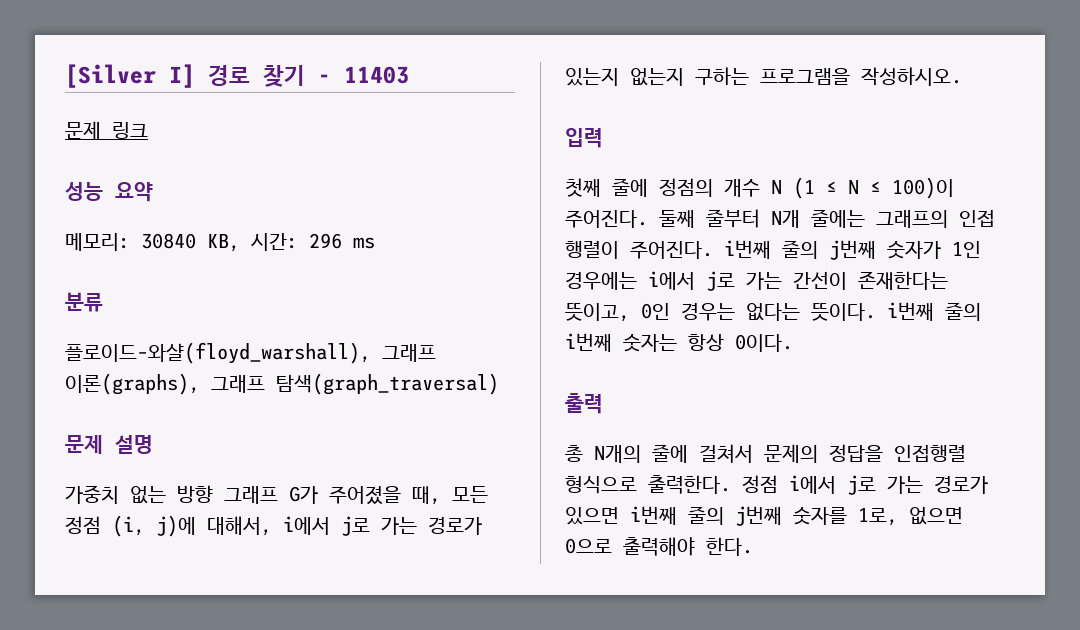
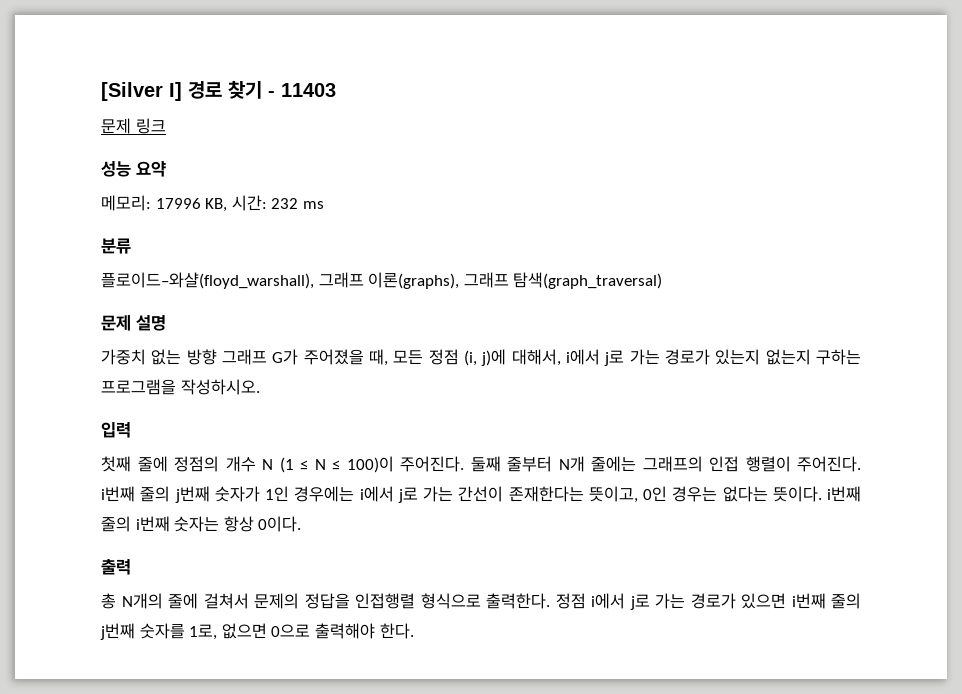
- 메모리: 30840 KB, 시간: 296 ms
+ 메모리: 17996 KB, 시간: 232 ms

